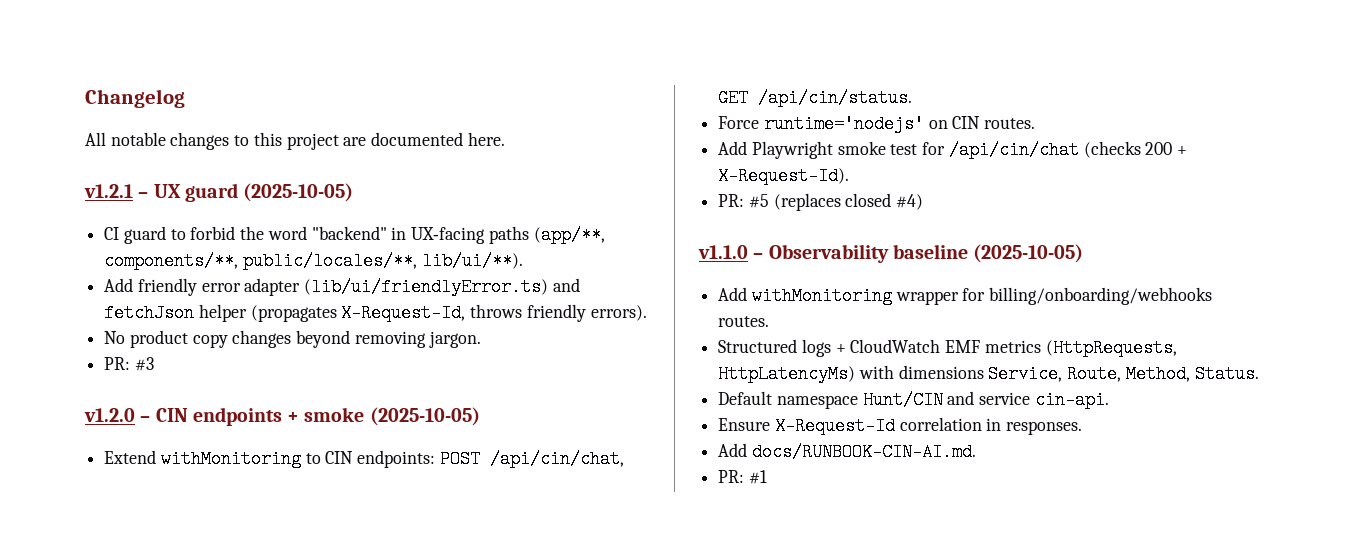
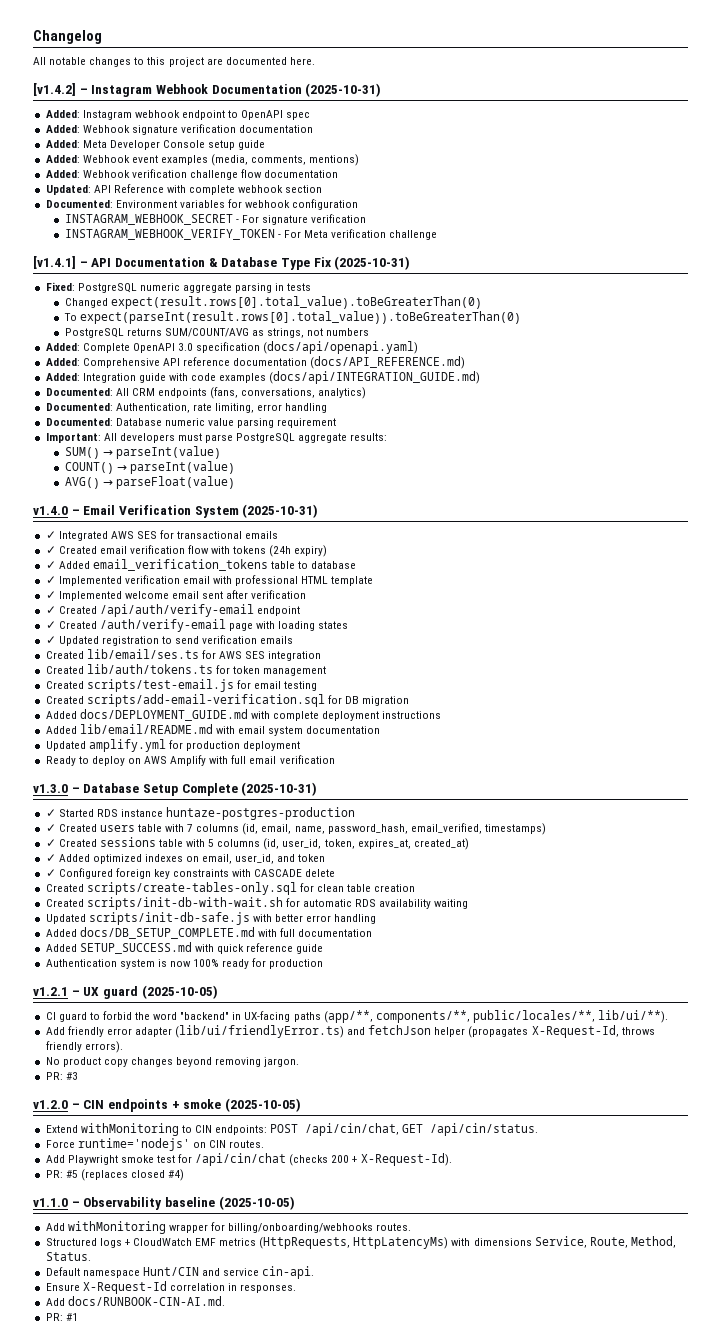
+ [v1.4.2] – Instagram Webhook Documentation (2025-10-31)
+ Added: Instagram webhook endpoint to OpenAPI spec
+ Added: Webhook signature verification documentation
+ Added: Meta Developer Console setup guide
+ Added: Webhook event examples (media, comments, mentions)
+ Added: Webhook verification challenge flow documentation
+ Updated: API Reference with complete webhook section
+ Documented: Environment variables for webhook configuration
+ INSTAGRAM_WEBHOOK_SECRET - For signature verification
+ INSTAGRAM_WEBHOOK_VERIFY_TOKEN - For Meta verification challenge
+ [v1.4.1] – API Documentation & Database Type Fix (2025-10-31)
+ Fixed: PostgreSQL numeric aggregate parsing in tests
+ Changed expect(result.rows[0].total_value).toBeGreaterThan(0)
+ To expect(parseInt(result.rows[0].total_value)).toBeGreaterThan(0)
+ PostgreSQL returns SUM/COUNT/AVG as strings, not numbers
+ Added: Complete OpenAPI 3.0 specification (docs/api/openapi.yaml)
+ Added: Comprehensive API reference documentation (docs/API_REFERENCE.md)
+ Added: Integration guide with code examples (docs/api/INTEGRATION_GUIDE.md)
+ Documented: All CRM endpoints (fans, conversations, analytics)
+ Documented: Authentication, rate limiting, error handling
+ Documented: Database numeric value parsing requirement
+ Important: All developers must parse PostgreSQL aggregate results:
+ SUM() → parseInt(value)
+ COUNT() → parseInt(value)
+ AVG() → parseFloat(value)
+ v1.4.0 – Email Verification System (2025-10-31)
+ ✓ Integrated AWS SES for transactional emails
+ ✓ Created email verification flow with tokens (24h expiry)
+ ✓ Added email_verification_tokens table to database
+ ✓ Implemented verification email with professional HTML template
+ ✓ Implemented welcome email sent after verification
+ ✓ Created /api/auth/verify-email endpoint
+ ✓ Created /auth/verify-email page with loading states
+ ✓ Updated registration to send verification emails
+ Created lib/email/ses.ts for AWS SES integration
+ Created lib/auth/tokens.ts for token management
+ Created scripts/test-email.js for email testing
+ Created scripts/add-email-verification.sql for DB migration
+ Added docs/DEPLOYMENT_GUIDE.md with complete deployment instructions
+ Added lib/email/README.md with email system documentation
+ Updated amplify.yml for production deployment
+ Ready to deploy on AWS Amplify with full email verification
+ v1.3.0 – Database Setup Complete (2025-10-31)
+ ✓ Started RDS instance huntaze-postgres-production
+ ✓ Created users table with 7 columns (id, email, name, password_hash, email_verified, timestamps)
+ ✓ Created sessions table with 5 columns (id, user_id, token, expires_at, created_at)
+ ✓ Added optimized indexes on email, user_id, and token
+ ✓ Configured foreign key constraints with CASCADE delete
+ Created scripts/create-tables-only.sql for clean table creation
+ Created scripts/init-db-with-wait.sh for automatic RDS availability waiting
+ Updated scripts/init-db-safe.js with better error handling
+ Added docs/DB_SETUP_COMPLETE.md with full documentation
+ Added SETUP_SUCCESS.md with quick reference guide
+ Authentication system is now 100% ready for production

